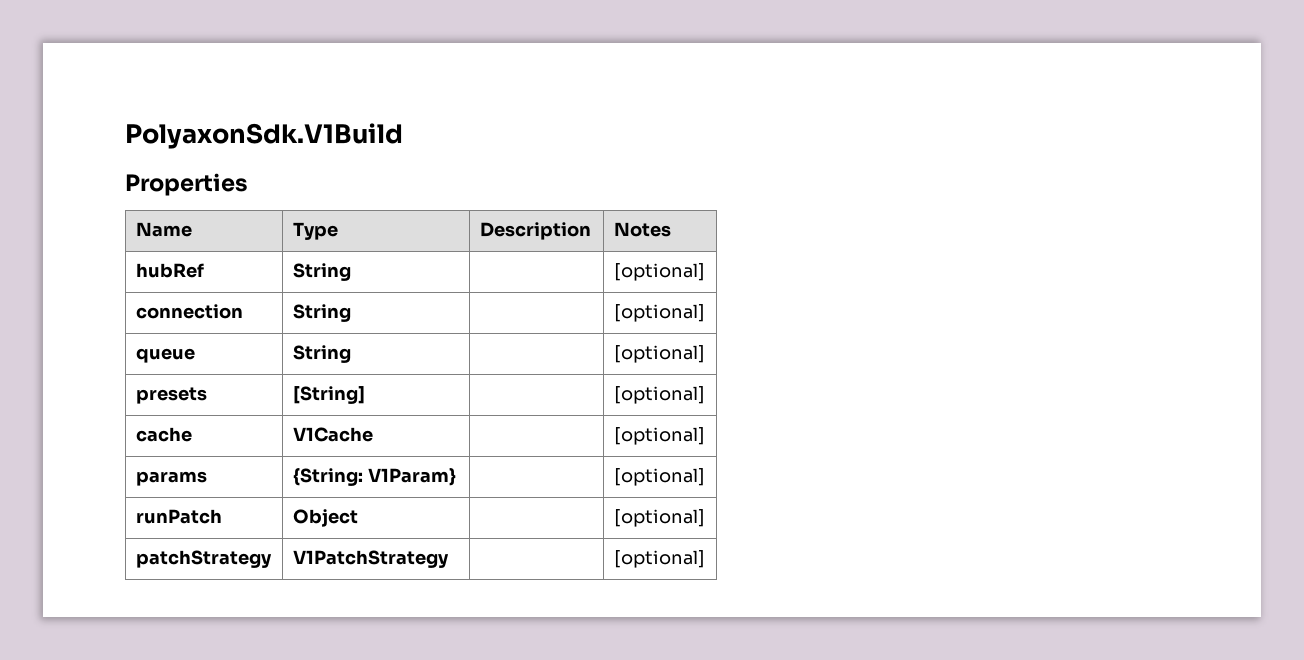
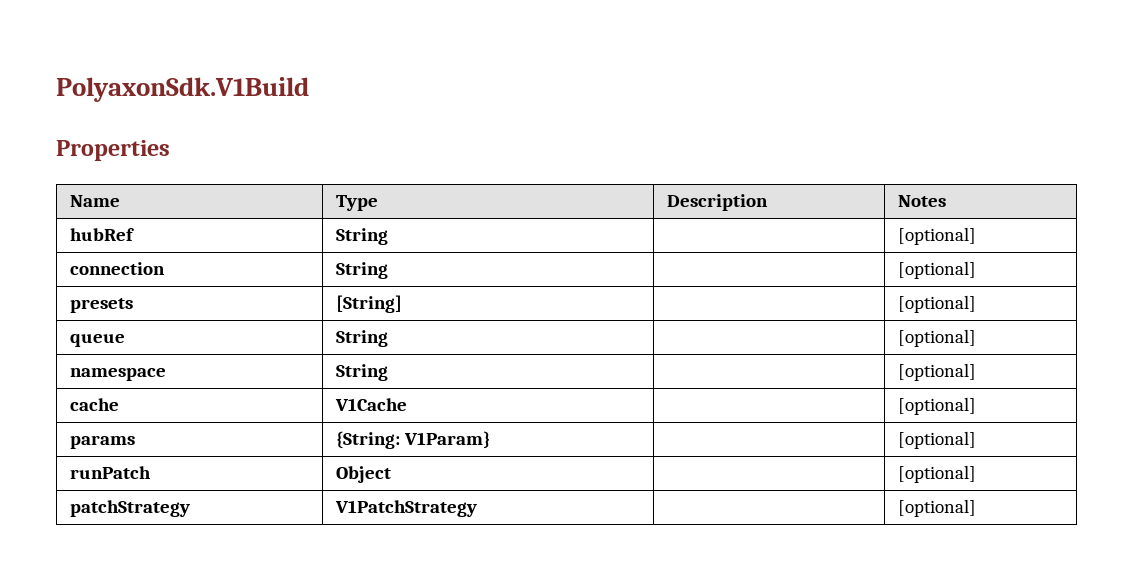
+ presets | [String] | | [optional]
- presets | [String] | | [optional]
+ namespace | String | | [optional]

